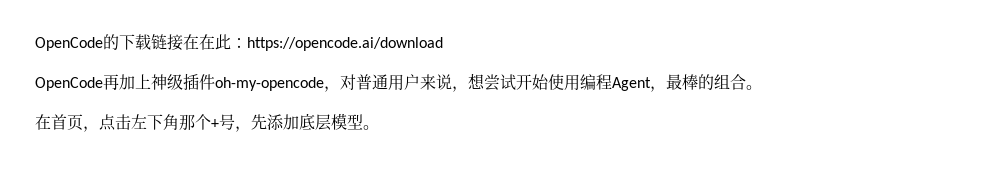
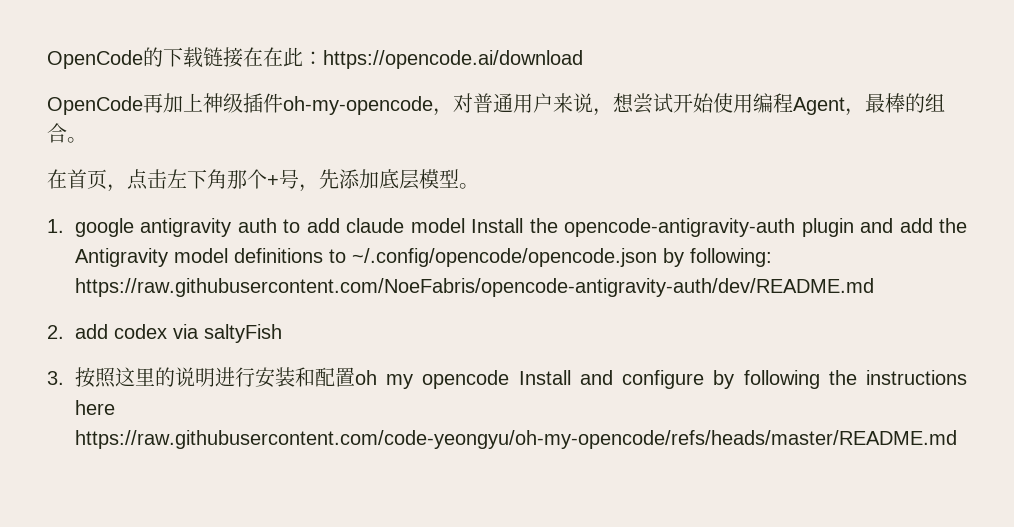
+ 1. google antigravity auth to add claude model Install the opencode-antigravity-auth plugin and add the Antigravity model definitions to ~/.config/opencode/opencode.json by following: https://raw.githubusercontent.com/NoeFabris/opencode-antigravity-auth/dev/README.md
+ 2. add codex via saltyFish
+ 3.按照这里的说明进行安装和配置oh my opencode Install and configure by following the instructions here https://raw.githubusercontent.com/code-yeongyu/oh-my-opencode/refs/heads/master/README.md

